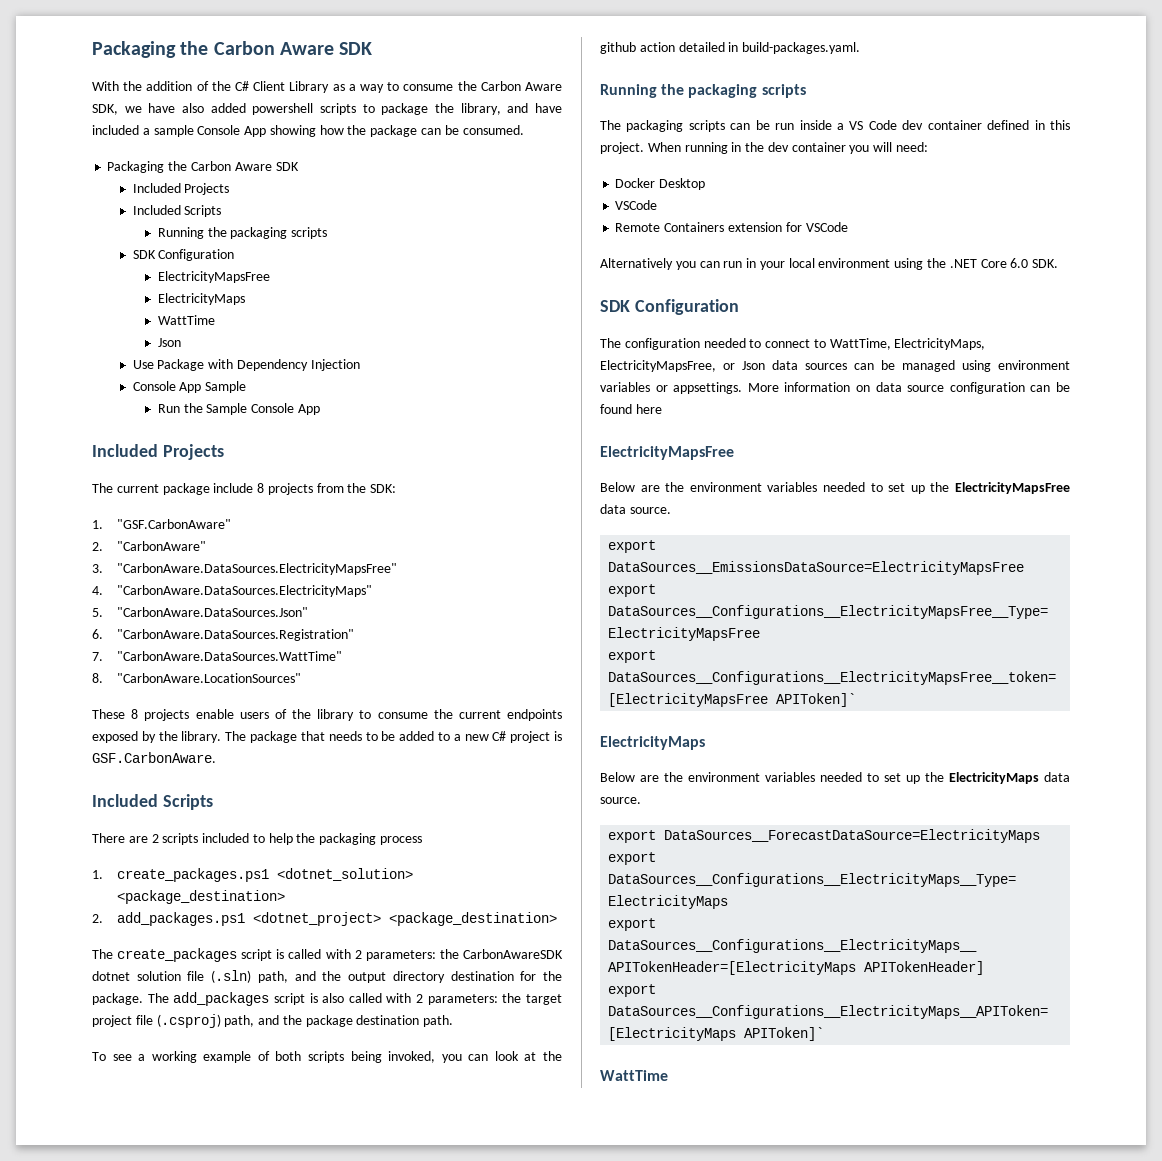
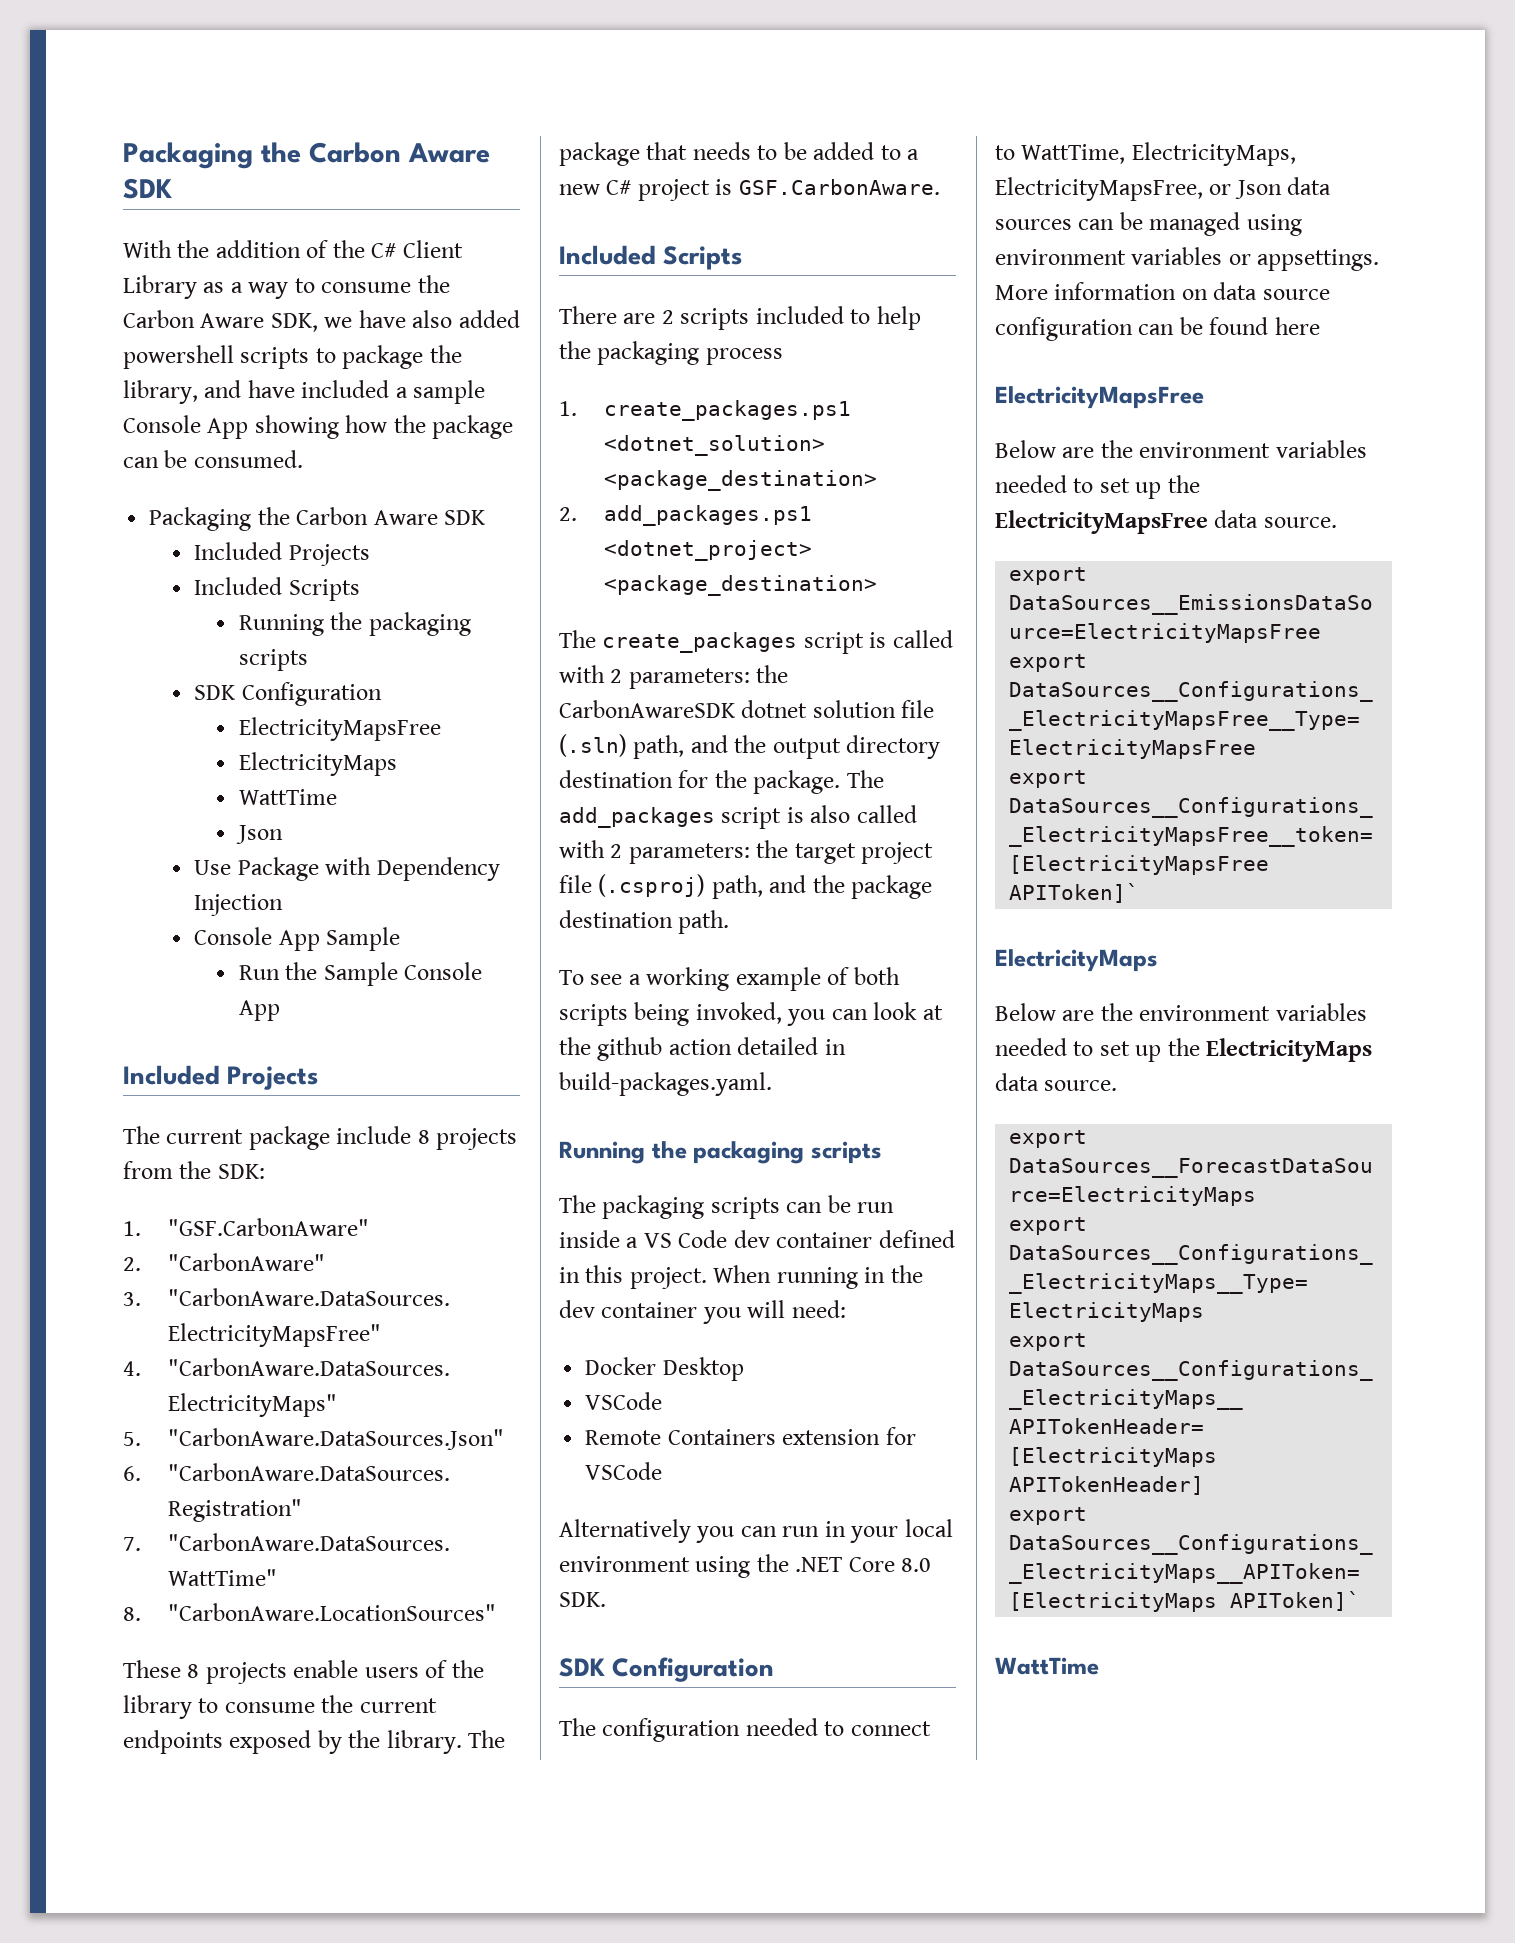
- Alternatively you can run in your local environment using the .NET Core 6.0 SDK.
+ Alternatively you can run in your local environment using the .NET Core 8.0 SDK.

